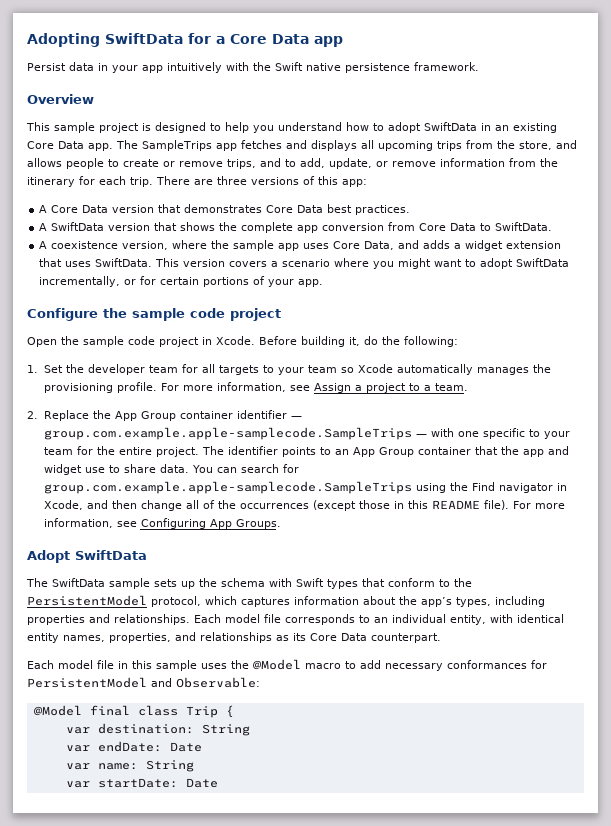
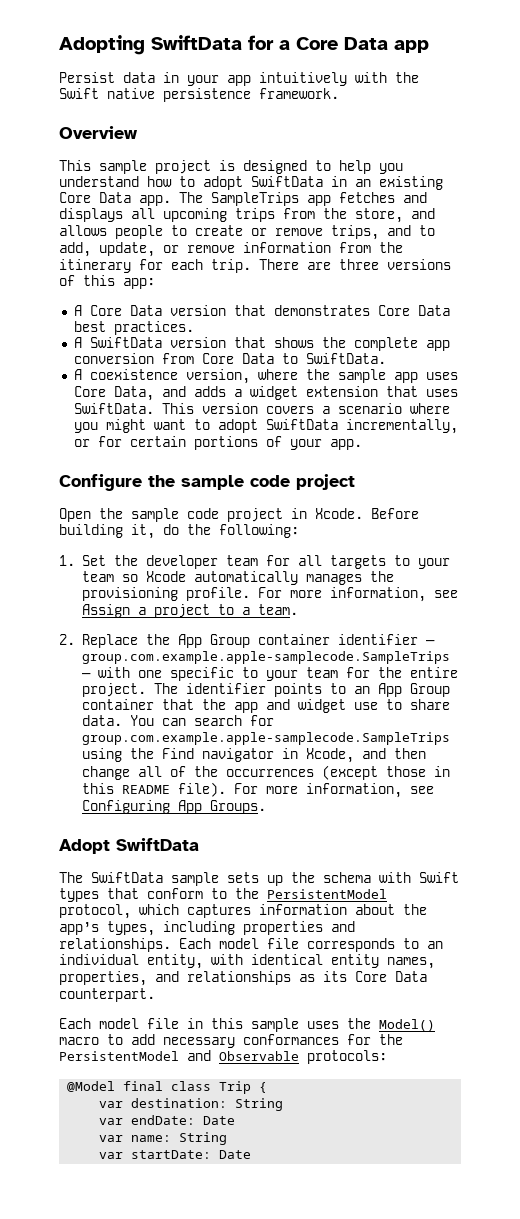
- Each model file in this sample uses the @Model macro to add necessary conformances for PersistentModel and Observable:
+ Each model file in this sample uses the Model() macro to add necessary conformances for the PersistentModel and Observable protocols:

